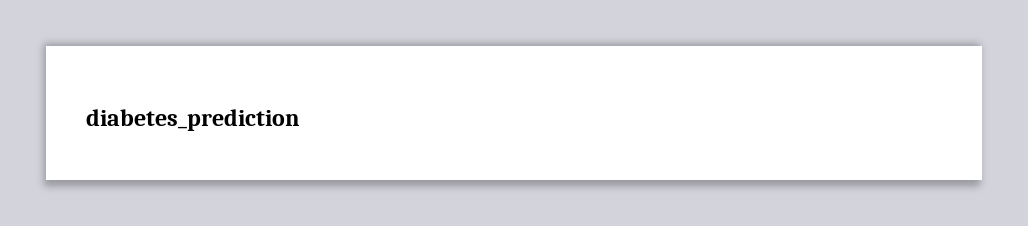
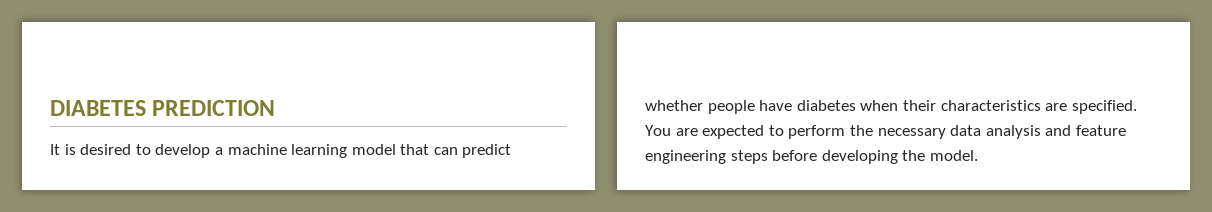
- diabetes_prediction
+ DIABETES PREDICTION
+ It is desired to develop a machine learning model that can predict whether people have diabetes when their characteristics are specified. You are expected to perform the necessary data analysis and feature engineering steps before developing the model.

